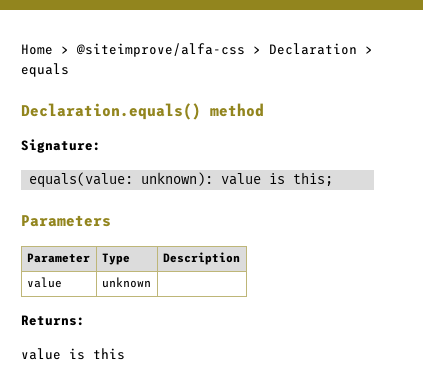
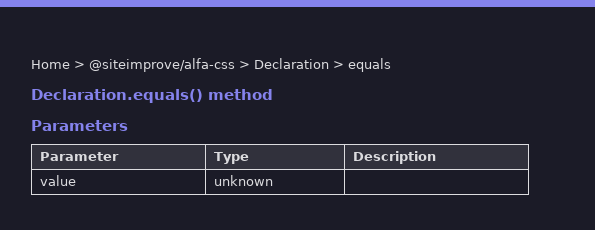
- Signature:
- equals(value: unknown): value is this;
- Returns:
- value is this

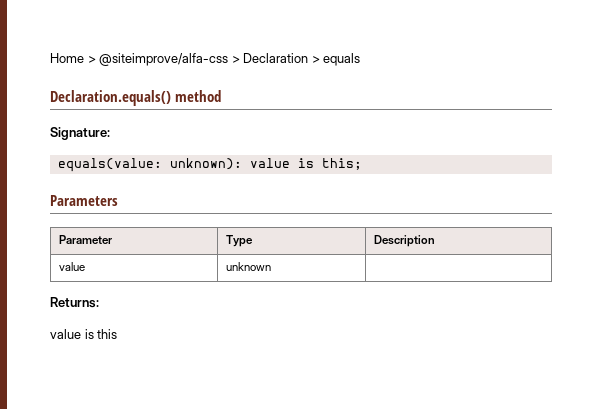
+ Signature:
+ equals(value: unknown): value is this;
+ Returns:
+ value is this

